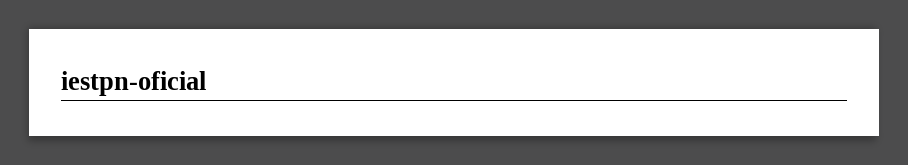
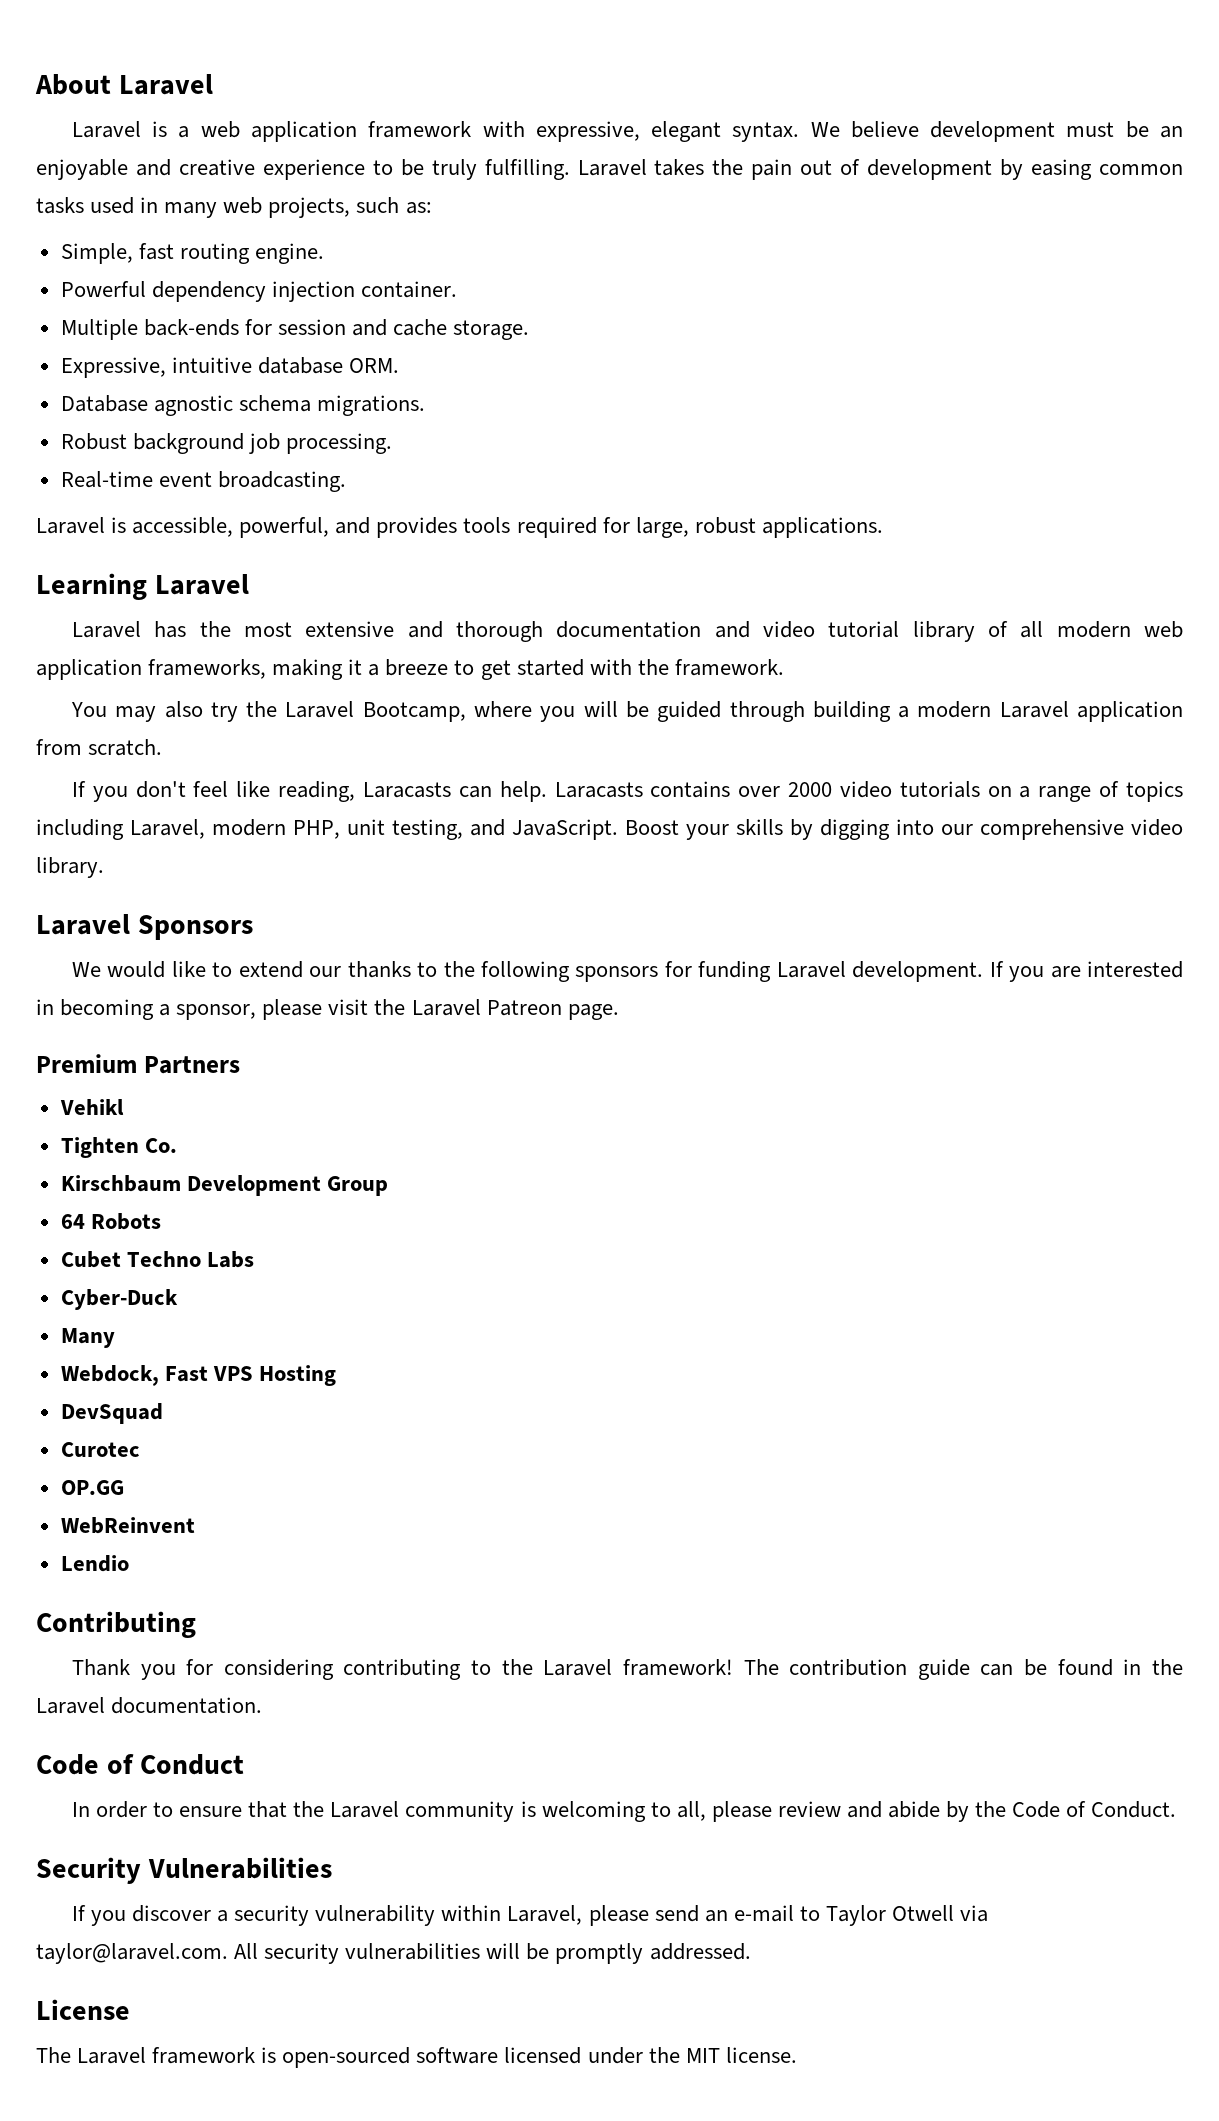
- iestpn-oficial
+ About Laravel
+ Laravel is a web application framework with expressive, elegant syntax. We believe development must be an enjoyable and creative experience to be truly fulfilling. Laravel takes the pain out of development by easing common tasks used in many web projects, such as:
+ Simple, fast routing engine.
+ Powerful dependency injection container.
+ Multiple back-ends for session and cache storage.
+ Expressive, intuitive database ORM.
+ Database agnostic schema migrations.
+ Robust background job processing.
+ Real-time event broadcasting.
+ Laravel is accessible, powerful, and provides tools required for large, robust applications.
+ Learning Laravel
+ Laravel has the most extensive and thorough documentation and video tutorial library of all modern web application frameworks, making it a breeze to get started with the framework.
+ You may also try the Laravel Bootcamp, where you will be guided through building a modern Laravel application from scratch.
+ If you don't feel like reading, Laracasts can help. Laracasts contains over 2000 video tutorials on a range of topics including Laravel, modern PHP, unit testing, and JavaScript. Boost your skills by digging into our comprehensive video library.
+ Laravel Sponsors
+ We would like to extend our thanks to the following sponsors for funding Laravel development. If you are interested in becoming a sponsor, please visit the Laravel Patreon page.
+ Premium Partners
+ Vehikl
+ Tighten Co.
+ Kirschbaum Development Group
+ 64 Robots
+ Cubet Techno Labs
+ Cyber-Duck
+ Many
+ Webdock, Fast VPS Hosting
+ DevSquad
+ Curotec
+ OP.GG
+ WebReinvent
+ Lendio
+ Contributing
+ Thank you for considering contributing to the Laravel framework! The contribution guide can be found in the Laravel documentation.
+ Code of Conduct
+ In order to ensure that the Laravel community is welcoming to all, please review and abide by the Code of Conduct.
+ Security Vulnerabilities
+ If you discover a security vulnerability within Laravel, please send an e-mail to Taylor Otwell via taylor@laravel.com. All security vulnerabilities will be promptly addressed.
+ License
+ The Laravel framework is open-sourced software licensed under the MIT license.

